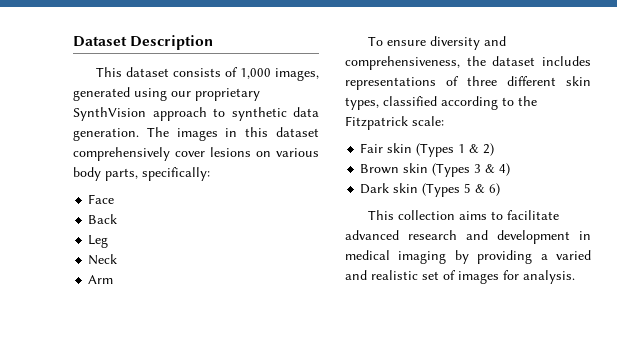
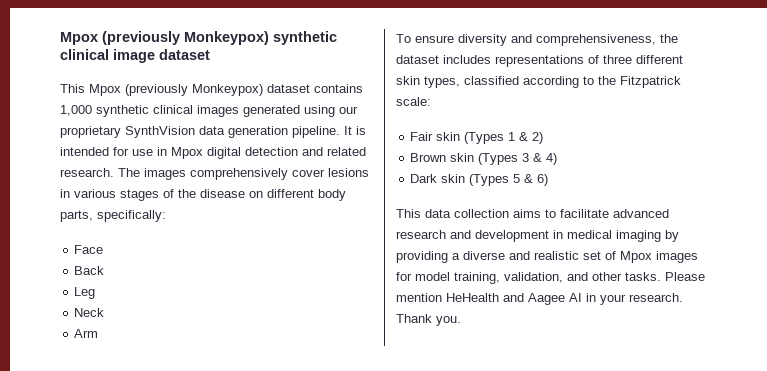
- Dataset Description
- This dataset consists of 1,000 images, generated using our proprietary SynthVision approach to synthetic data generation. The images in this dataset comprehensively cover lesions on various body parts, specifically:
+ Mpox (previously Monkeypox) synthetic clinical image dataset
+ This Mpox (previously Monkeypox) dataset contains 1,000 synthetic clinical images generated using our proprietary SynthVision data generation pipeline. It is intended for use in Mpox digital detection and related research. The images comprehensively cover lesions in various stages of the disease on different body parts, specifically:
- This collection aims to facilitate advanced research and development in medical imaging by providing a varied and realistic set of images for analysis.
+ This data collection aims to facilitate advanced research and development in medical imaging by providing a diverse and realistic set of Mpox images for model training, validation, and other tasks. Please mention HeHealth and Aagee AI in your research. Thank you.

